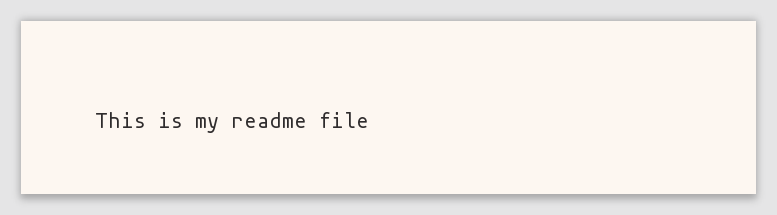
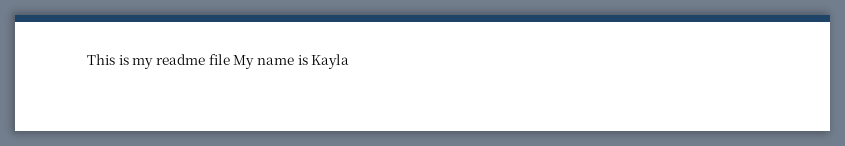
- This is my readme file
+ This is my readme file My name is Kayla

